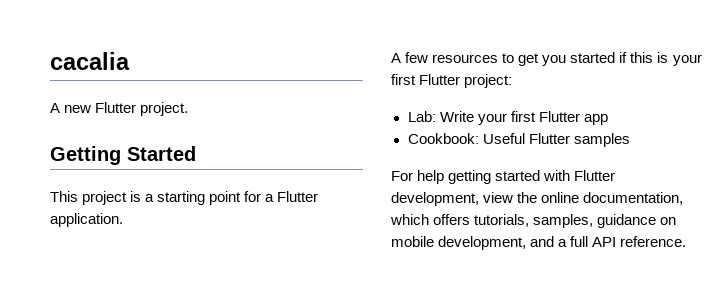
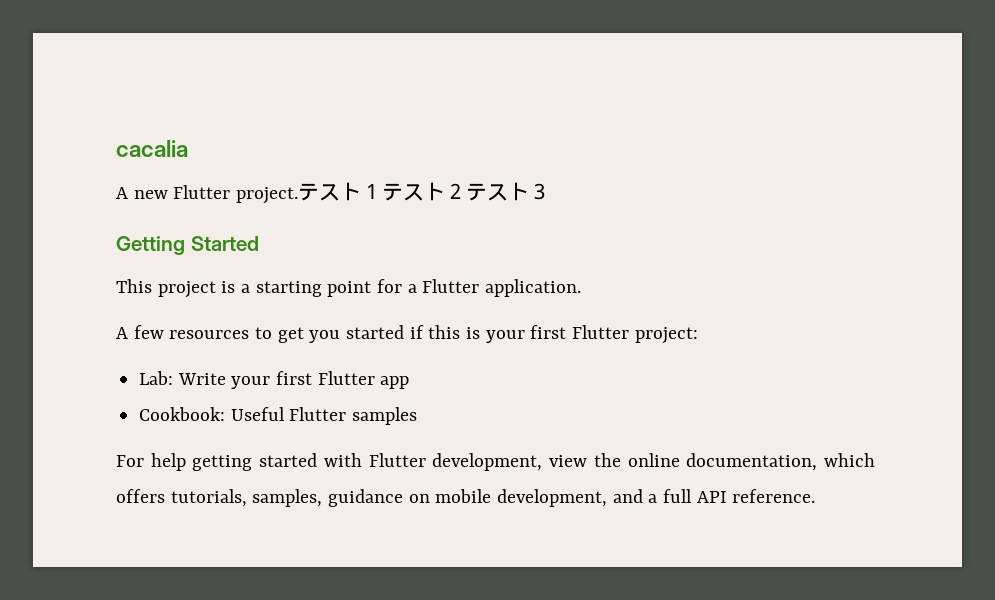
+ テスト１テスト２テスト３

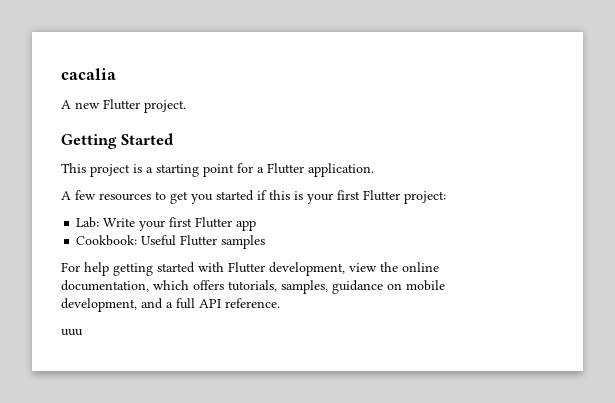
- テスト１テスト２テスト３
+ uuu

